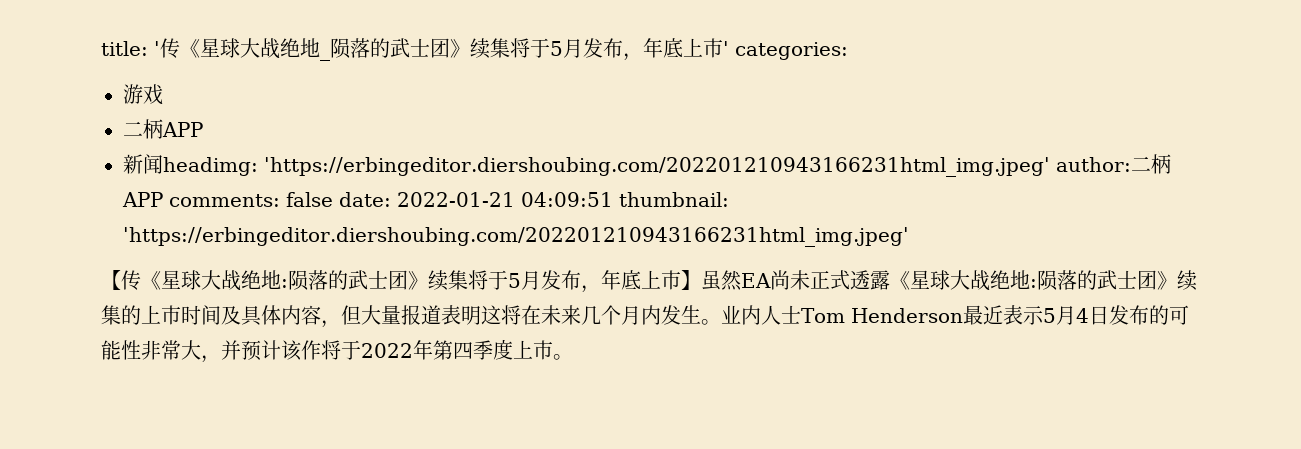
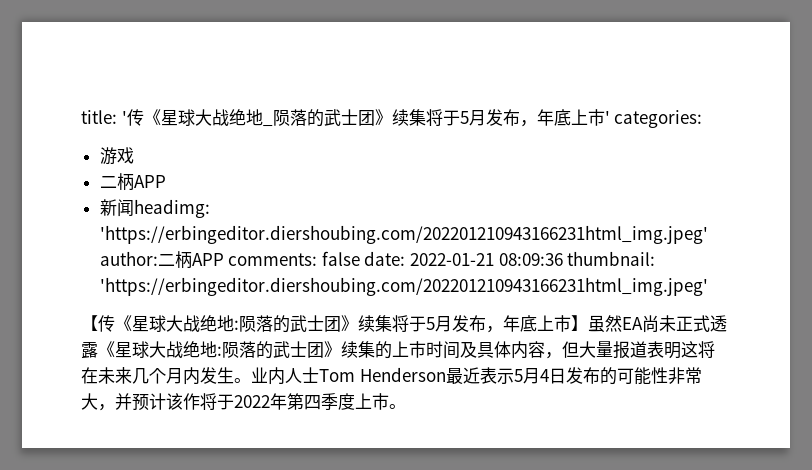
- 新闻headimg: 'https://erbingeditor.diershoubing.com/202201210943166231html_img.jpeg' author:二柄APP comments: false date: 2022-01-21 04:09:51 thumbnail: 'https://erbingeditor.diershoubing.com/202201210943166231html_img.jpeg'
+ 新闻headimg: 'https://erbingeditor.diershoubing.com/202201210943166231html_img.jpeg' author:二柄APP comments: false date: 2022-01-21 08:09:36 thumbnail: 'https://erbingeditor.diershoubing.com/202201210943166231html_img.jpeg'

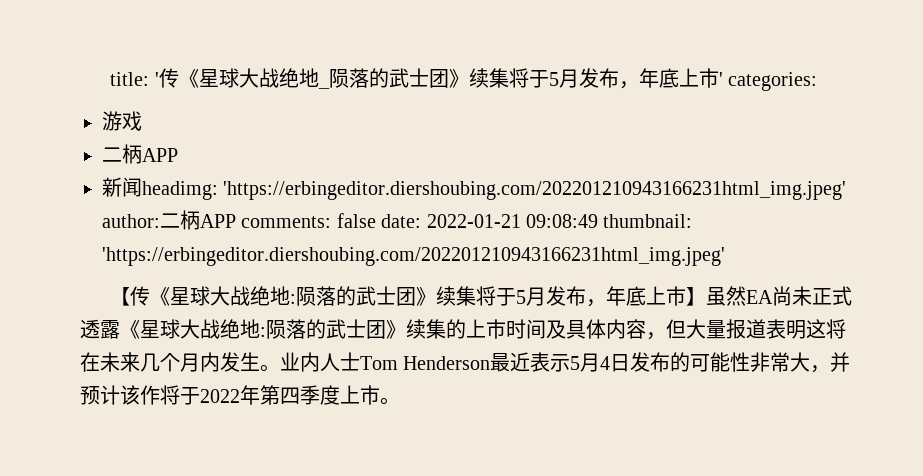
- 新闻headimg: 'https://erbingeditor.diershoubing.com/202201210943166231html_img.jpeg' author:二柄APP comments: false date: 2022-01-21 08:09:36 thumbnail: 'https://erbingeditor.diershoubing.com/202201210943166231html_img.jpeg'
+ 新闻headimg: 'https://erbingeditor.diershoubing.com/202201210943166231html_img.jpeg' author:二柄APP comments: false date: 2022-01-21 09:08:49 thumbnail: 'https://erbingeditor.diershoubing.com/202201210943166231html_img.jpeg'

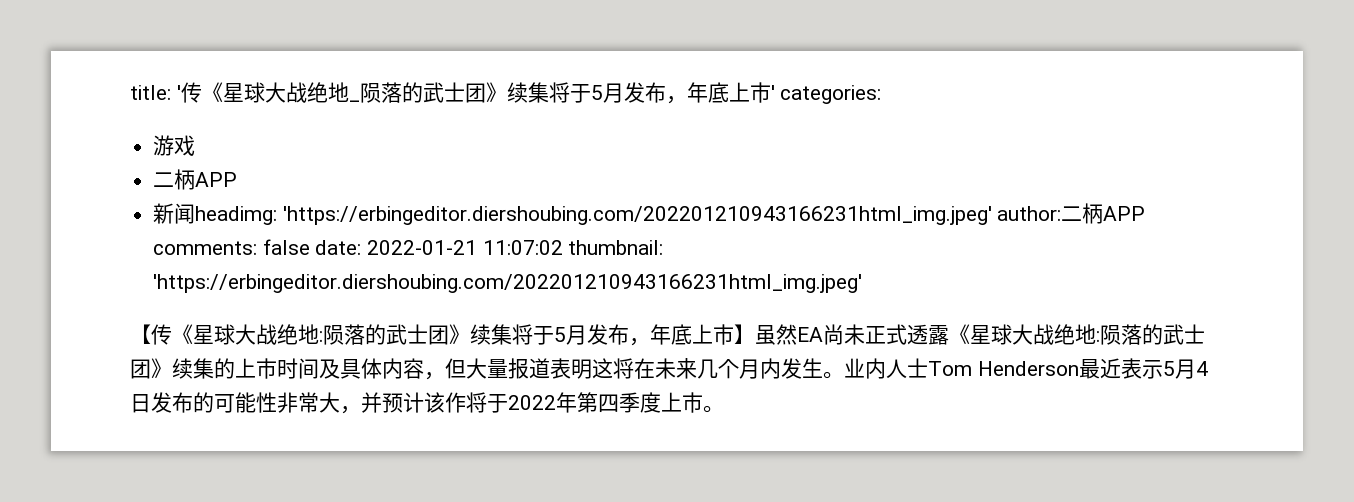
- 新闻headimg: 'https://erbingeditor.diershoubing.com/202201210943166231html_img.jpeg' author:二柄APP comments: false date: 2022-01-21 09:08:49 thumbnail: 'https://erbingeditor.diershoubing.com/202201210943166231html_img.jpeg'
+ 新闻headimg: 'https://erbingeditor.diershoubing.com/202201210943166231html_img.jpeg' author:二柄APP comments: false date: 2022-01-21 11:07:02 thumbnail: 'https://erbingeditor.diershoubing.com/202201210943166231html_img.jpeg'

